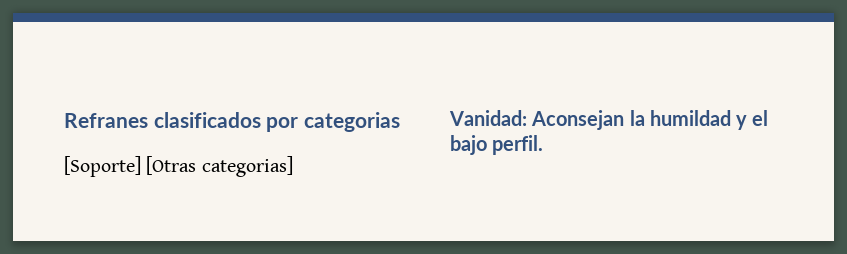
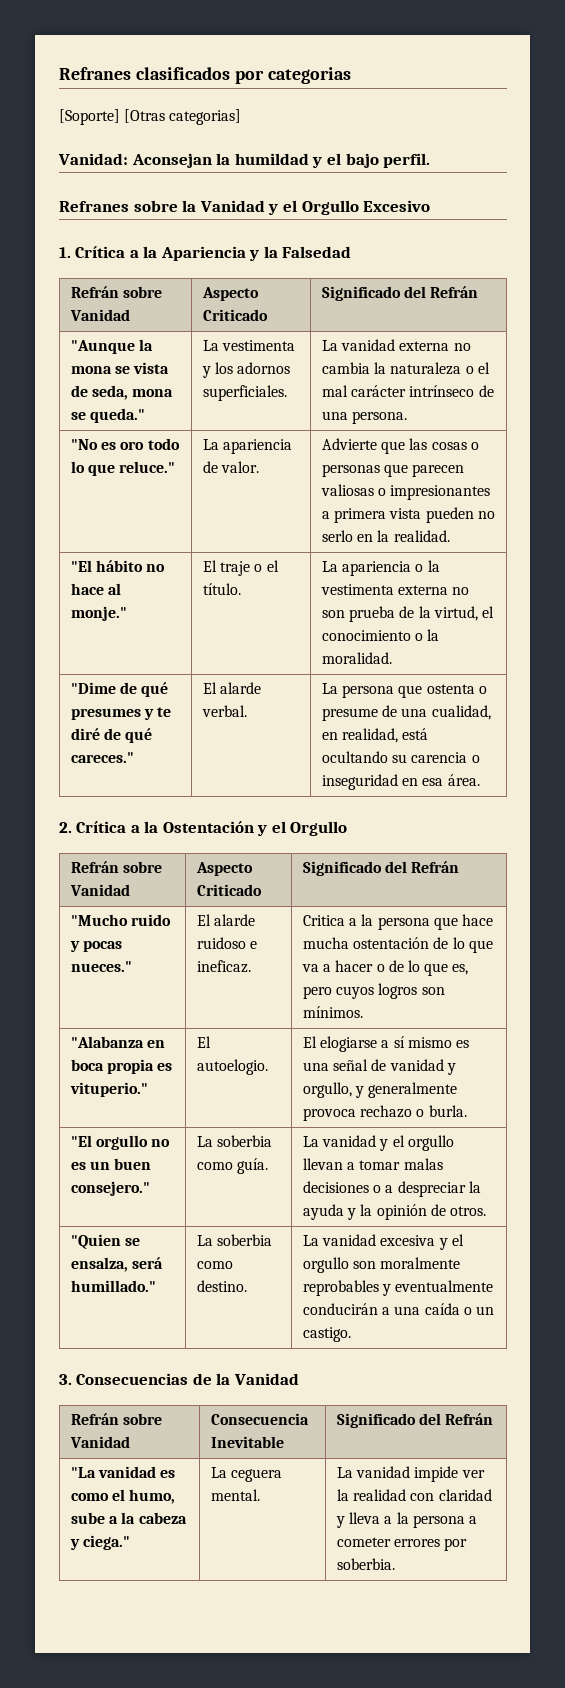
+ Refranes sobre la Vanidad y el Orgullo Excesivo
+ 1. Crítica a la Apariencia y la Falsedad
+ Refrán sobre Vanidad | Aspecto Criticado | Significado del Refrán
+ "Aunque la mona se vista de seda, mona se queda." | La vestimenta y los adornos superficiales. | La vanidad externa no cambia la naturaleza o el mal carácter intrínseco de una persona.
+ "No es oro todo lo que reluce." | La apariencia de valor. | Advierte que las cosas o personas que parecen valiosas o impresionantes a primera vista pueden no serlo en la realidad.
+ "El hábito no hace al monje." | El traje o el título. | La apariencia o la vestimenta externa no son prueba de la virtud, el conocimiento o la moralidad.
+ "Dime de qué presumes y te diré de qué careces." | El alarde verbal. | La persona que ostenta o presume de una cualidad, en realidad, está ocultando su carencia o inseguridad en esa área.
+ 2. Crítica a la Ostentación y el Orgullo
+ Refrán sobre Vanidad | Aspecto Criticado | Significado del Refrán
+ "Mucho ruido y pocas nueces." | El alarde ruidoso e ineficaz. | Critica a la persona que hace mucha ostentación de lo que va a hacer o de lo que es, pero cuyos logros son mínimos.
+ "Alabanza en boca propia es vituperio." | El autoelogio. | El elogiarse a sí mismo es una señal de vanidad y orgullo, y generalmente provoca rechazo o burla.
+ "El orgullo no es un buen consejero." | La soberbia como guía. | La vanidad y el orgullo llevan a tomar malas decisiones o a despreciar la ayuda y la opinión de otros.
+ "Quien se ensalza, será humillado." | La soberbia como destino. | La vanidad excesiva y el orgullo son moralmente reprobables y eventualmente conducirán a una caída o un castigo.
+ 3. Consecuencias de la Vanidad
+ Refrán sobre Vanidad | Consecuencia Inevitable | Significado del Refrán
+ "La vanidad es como el humo, sube a la cabeza y ciega." | La ceguera mental. | La vanidad impide ver la realidad con claridad y lleva a la persona a cometer errores por soberbia.

